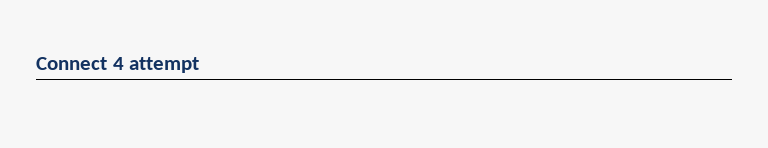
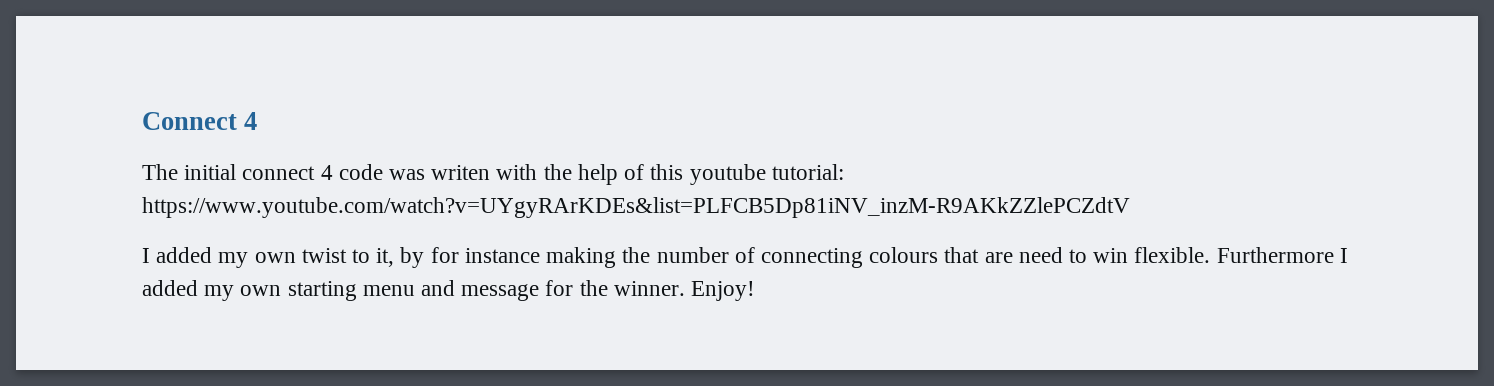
- Connect 4 attempt
+ Connect 4
+ The initial connect 4 code was writen with the help of this youtube tutorial: https://www.youtube.com/watch?v=UYgyRArKDEs&list=PLFCB5Dp81iNV_inzM-R9AKkZZlePCZdtV
+ I added my own twist to it, by for instance making the number of connecting colours that are need to win flexible. Furthermore I added my own starting menu and message for the winner. Enjoy!

